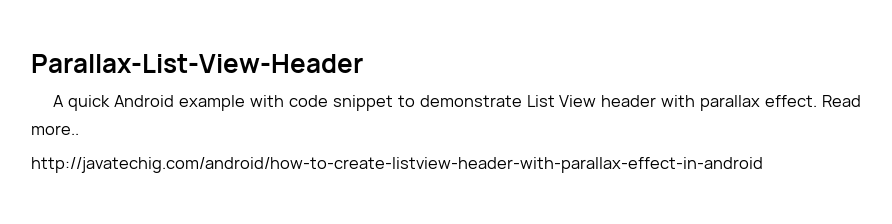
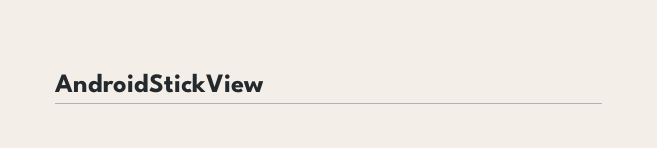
- Parallax-List-View-Header
- A quick Android example with code snippet to demonstrate List View header with parallax effect. Read more..
- http://javatechig.com/android/how-to-create-listview-header-with-parallax-effect-in-android
+ AndroidStickView

